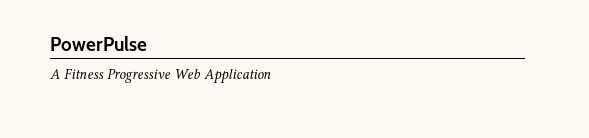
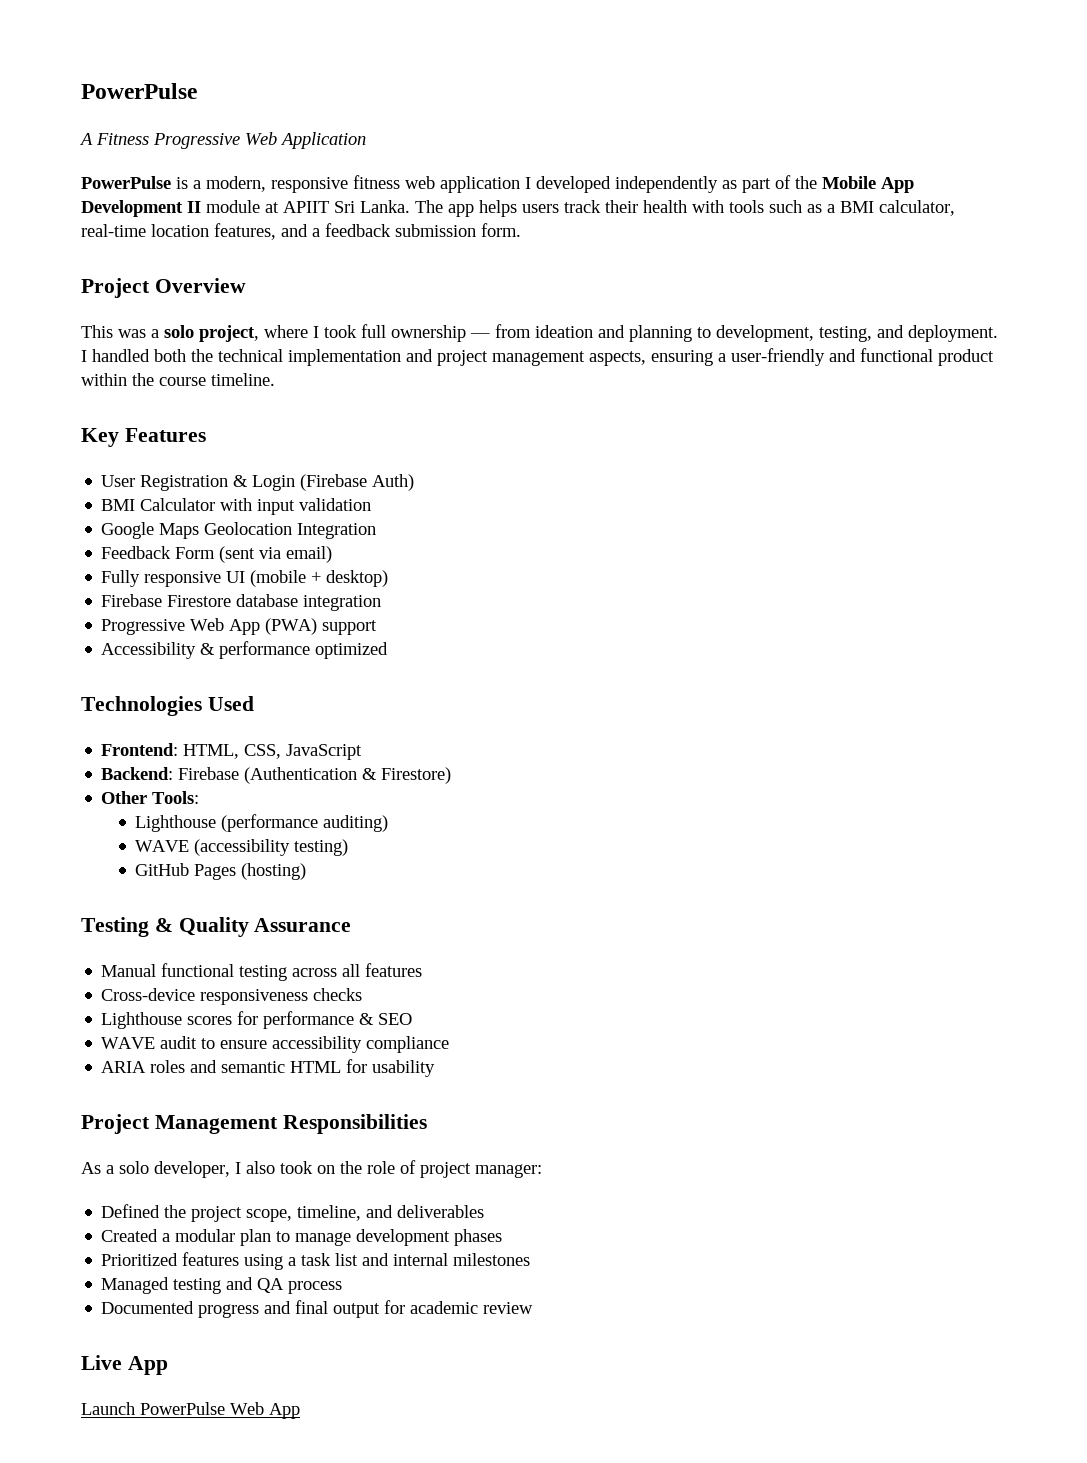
+ PowerPulse is a modern, responsive fitness web application I developed independently as part of the Mobile App Development II module at APIIT Sri Lanka. The app helps users track their health with tools such as a BMI calculator, real-time location features, and a feedback submission form.
+ Project Overview
+ This was a solo project, where I took full ownership — from ideation and planning to development, testing, and deployment. I handled both the technical implementation and project management aspects, ensuring a user-friendly and functional product within the course timeline.
+ Key Features
+ User Registration & Login (Firebase Auth)
+ BMI Calculator with input validation
+ Google Maps Geolocation Integration
+ Feedback Form (sent via email)
+ Fully responsive UI (mobile + desktop)
+ Firebase Firestore database integration
+ Progressive Web App (PWA) support
+ Accessibility & performance optimized
+ Technologies Used
+ Frontend: HTML, CSS, JavaScript
+ Backend: Firebase (Authentication & Firestore)
+ Other Tools:
+ Lighthouse (performance auditing)
+ WAVE (accessibility testing)
+ GitHub Pages (hosting)
+ Testing & Quality Assurance
+ Manual functional testing across all features
+ Cross-device responsiveness checks
+ Lighthouse scores for performance & SEO
+ WAVE audit to ensure accessibility compliance
+ ARIA roles and semantic HTML for usability
+ Project Management Responsibilities
+ As a solo developer, I also took on the role of project manager:
+ Defined the project scope, timeline, and deliverables
+ Created a modular plan to manage development phases
+ Prioritized features using a task list and internal milestones
+ Managed testing and QA process
+ Documented progress and final output for academic review
+ Live App
+ Launch PowerPulse Web App

